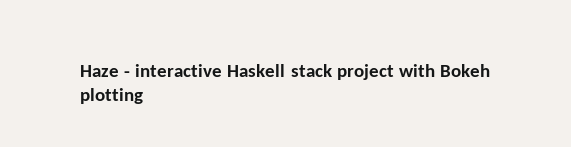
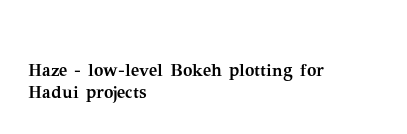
- Haze - interactive Haskell stack project with Bokeh plotting
+ Haze - low-level Bokeh plotting for Hadui projects

